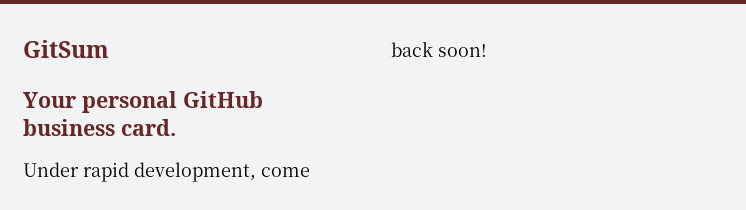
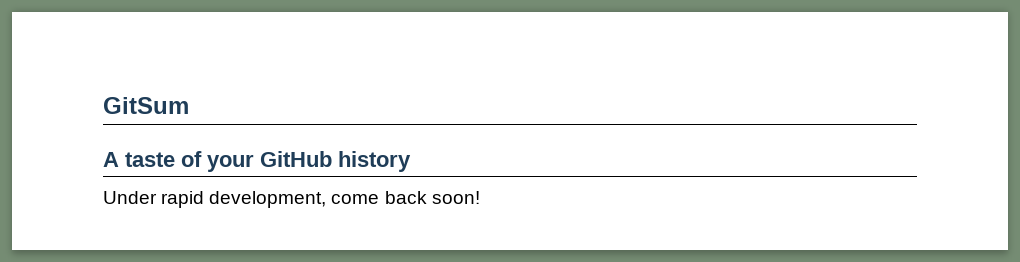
- Your personal GitHub business card.
+ A taste of your GitHub history

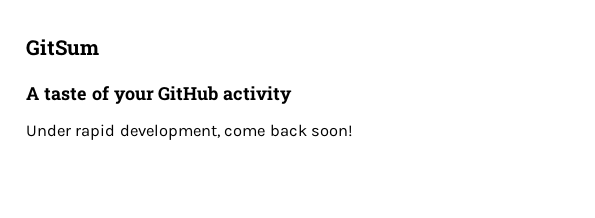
- A taste of your GitHub history
+ A taste of your GitHub activity

